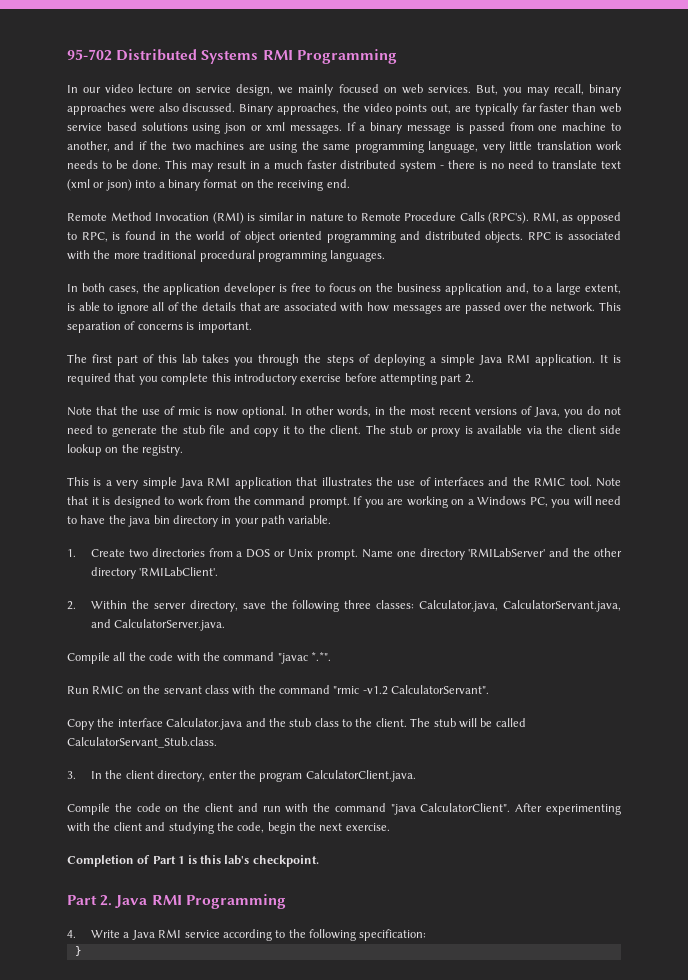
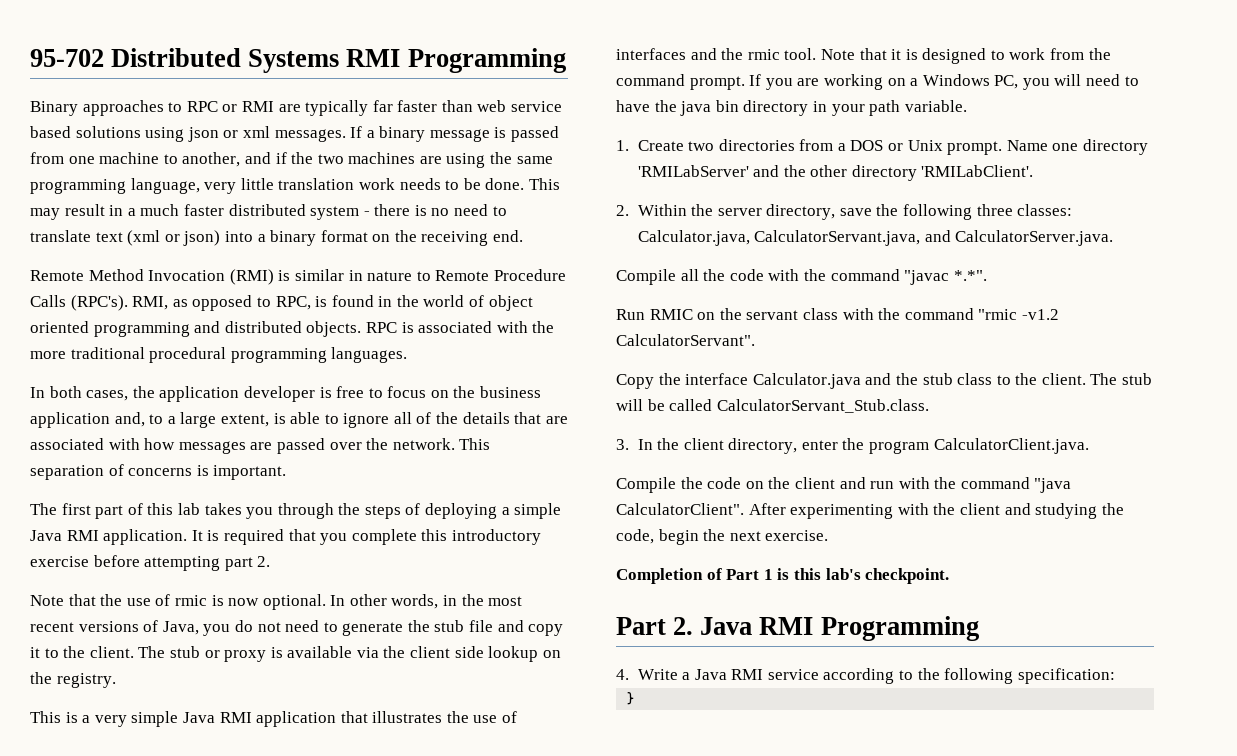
- In our video lecture on service design, we mainly focused on web services. But, you may recall, binary approaches were also discussed. Binary approaches, the video points out, are typically far faster than web service based solutions using json or xml messages.
+ Binary approaches to RPC or RMI are typically far faster than web service based solutions using json or xml messages.
- This is a very simple Java RMI application that illustrates the use of interfaces and the RMIC tool.
+ This is a very simple Java RMI application that illustrates the use of interfaces and the rmic tool.

